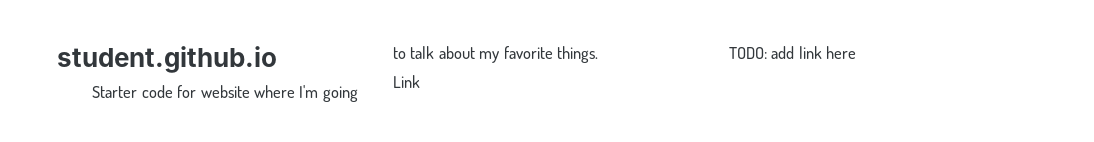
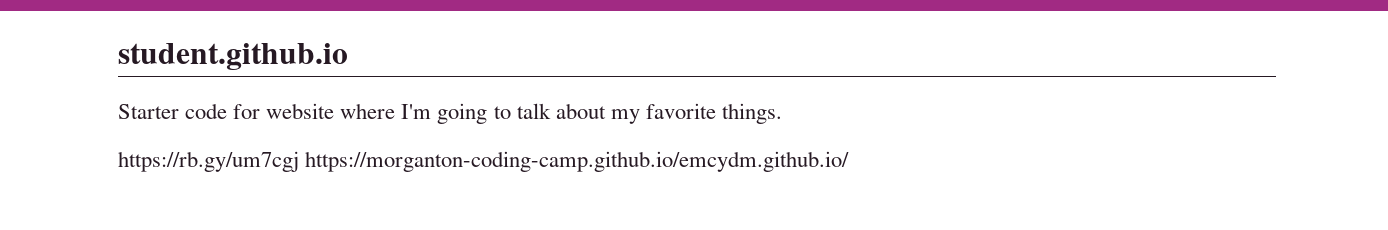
- Link
- TODO: add link here
+ https://rb.gy/um7cgj https://morganton-coding-camp.github.io/emcydm.github.io/

